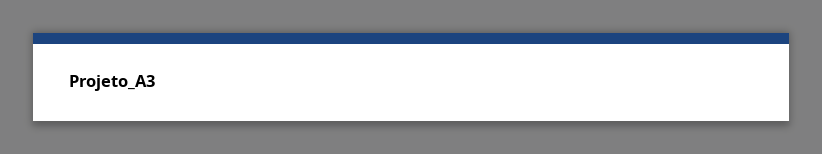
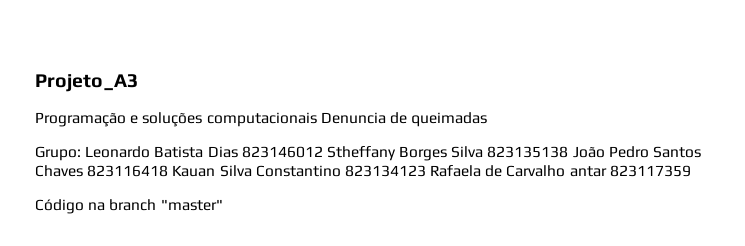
+ Programação e soluções computacionais Denuncia de queimadas
+ Grupo: Leonardo Batista Dias 823146012 Stheffany Borges Silva 823135138 João Pedro Santos Chaves 823116418 Kauan Silva Constantino 823134123 Rafaela de Carvalho antar 823117359
+ Código na branch "master"

